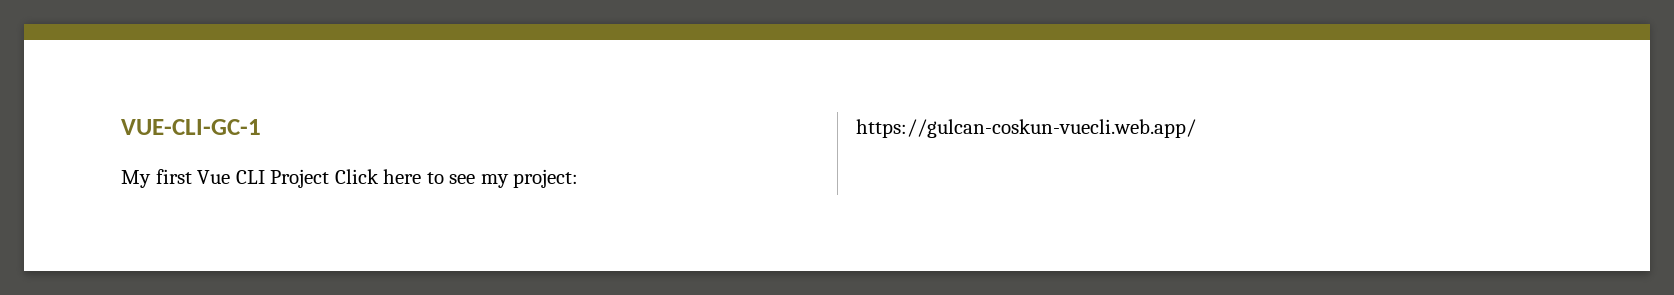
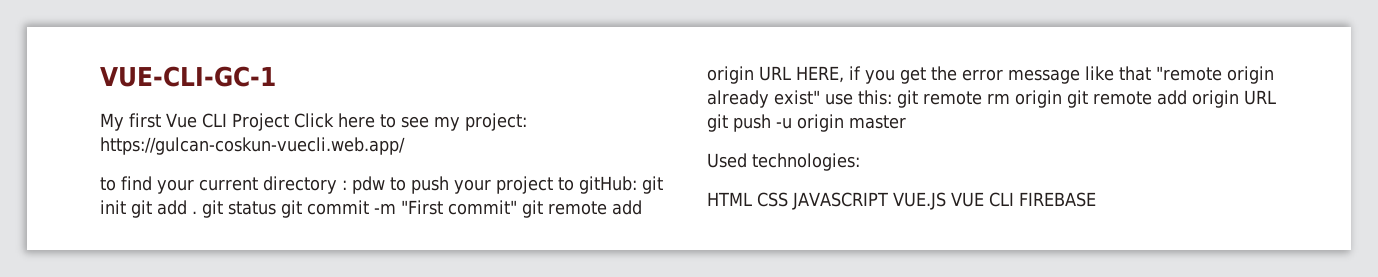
+ to find your current directory : pdw to push your project to gitHub: git init git add . git status git commit -m "First commit" git remote add origin URL HERE, if you get the error message like that "remote origin already exist" use this: git remote rm origin git remote add origin URL git push -u origin master
+ Used technologies:
+ HTML CSS JAVASCRIPT VUE.JS VUE CLI FIREBASE

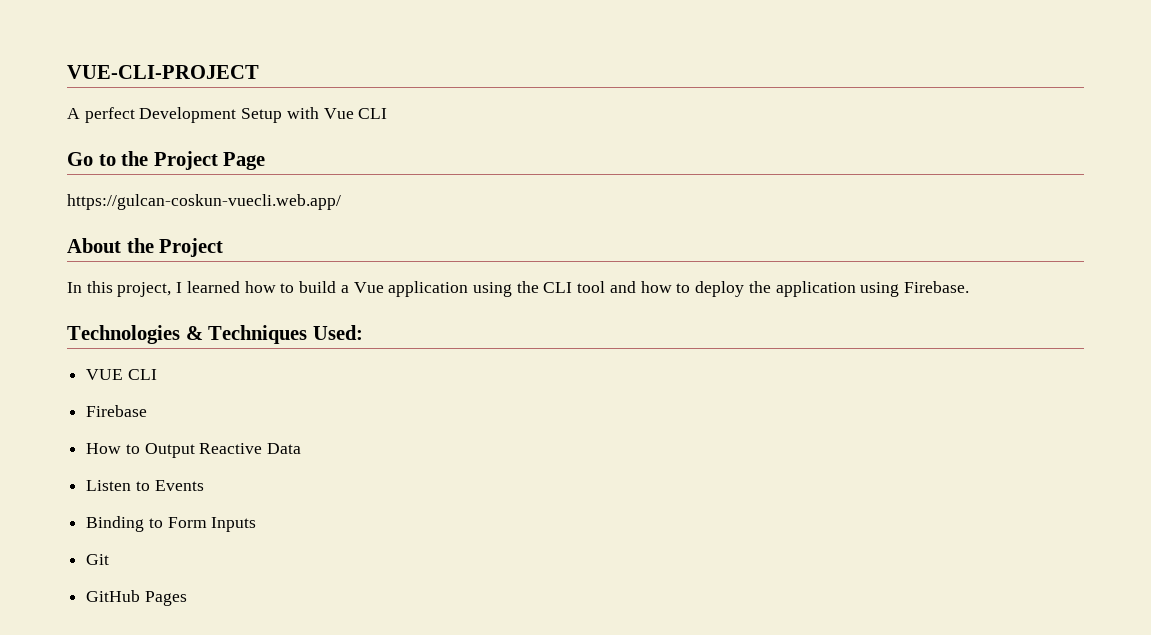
- VUE-CLI-GC-1
- My first Vue CLI Project Click here to see my project: https://gulcan-coskun-vuecli.web.app/
- to find your current directory : pdw to push your project to gitHub: git init git add . git status git commit -m "First commit" git remote add origin URL HERE, if you get the error message like that "remote origin already exist" use this: git remote rm origin git remote add origin URL git push -u origin master
- Used technologies:
- HTML CSS JAVASCRIPT VUE.JS VUE CLI FIREBASE
+ VUE-CLI-PROJECT
+ A perfect Development Setup with Vue CLI
+ Go to the Project Page
+ https://gulcan-coskun-vuecli.web.app/
+ About the Project
+ In this project, I learned how to build a Vue application using the CLI tool and how to deploy the application using Firebase.
+ Technologies & Techniques Used:
+ VUE CLI
+ Firebase
+ How to Output Reactive Data
+ Listen to Events
+ Binding to Form Inputs
+ Git
+ GitHub Pages

